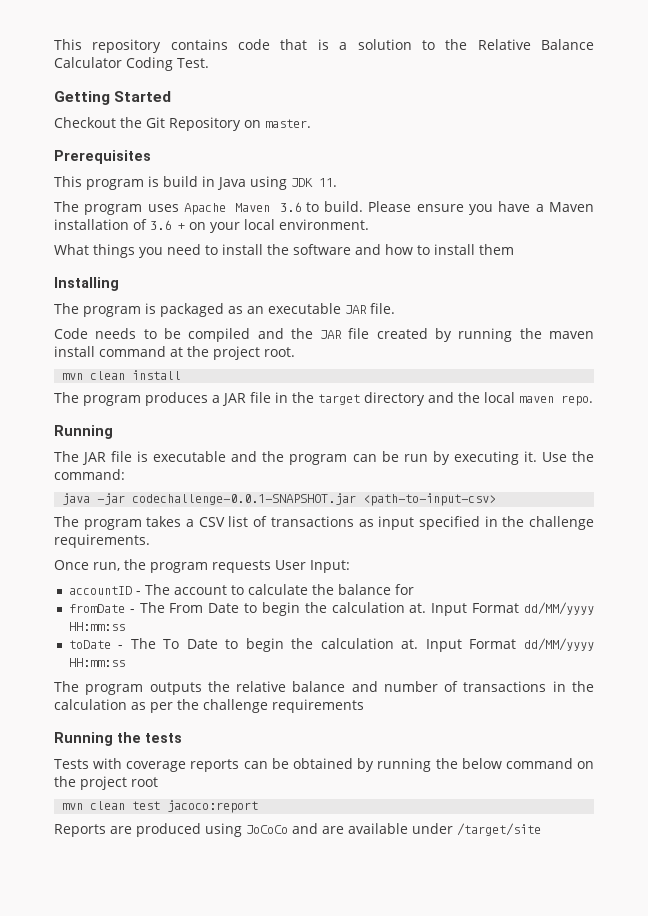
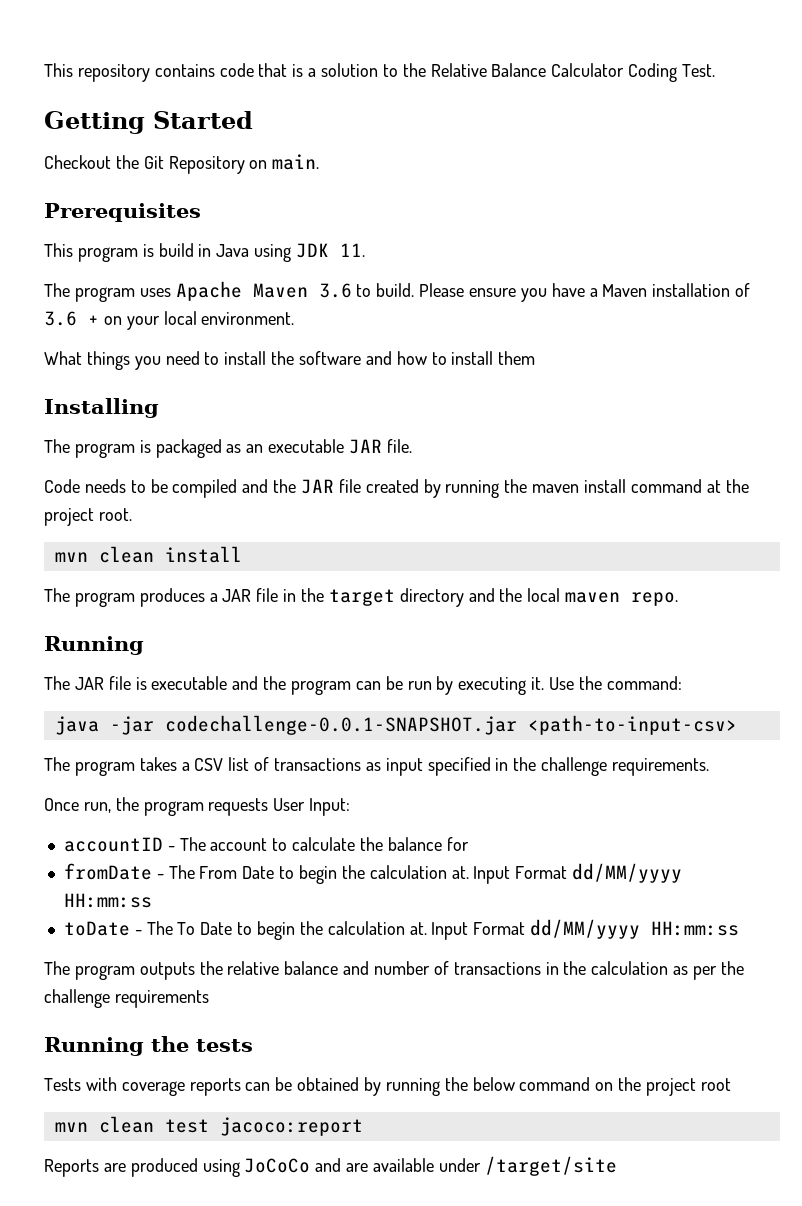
- Checkout the Git Repository on master.
+ Checkout the Git Repository on main.

